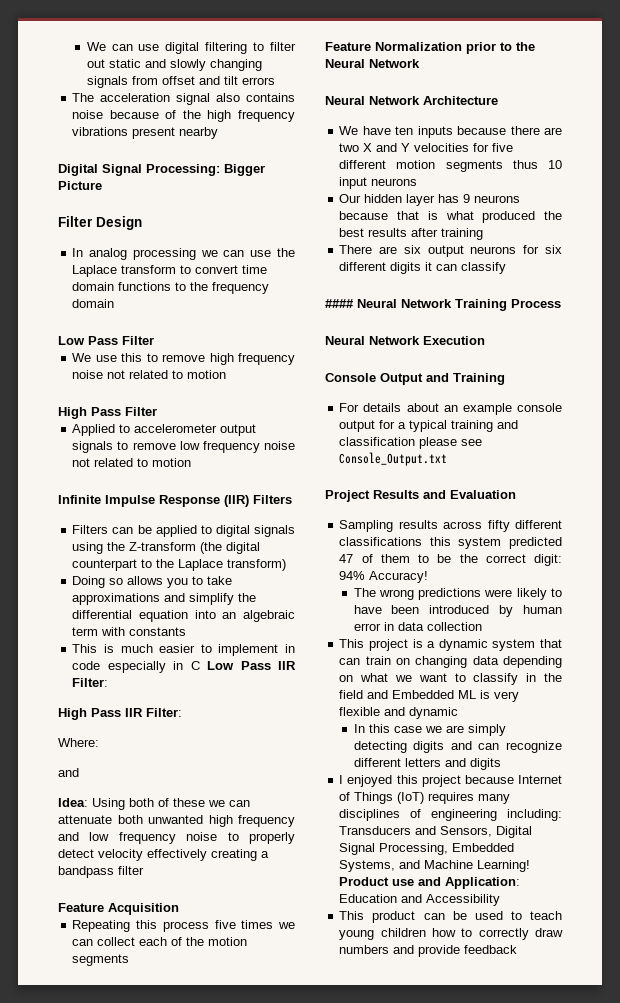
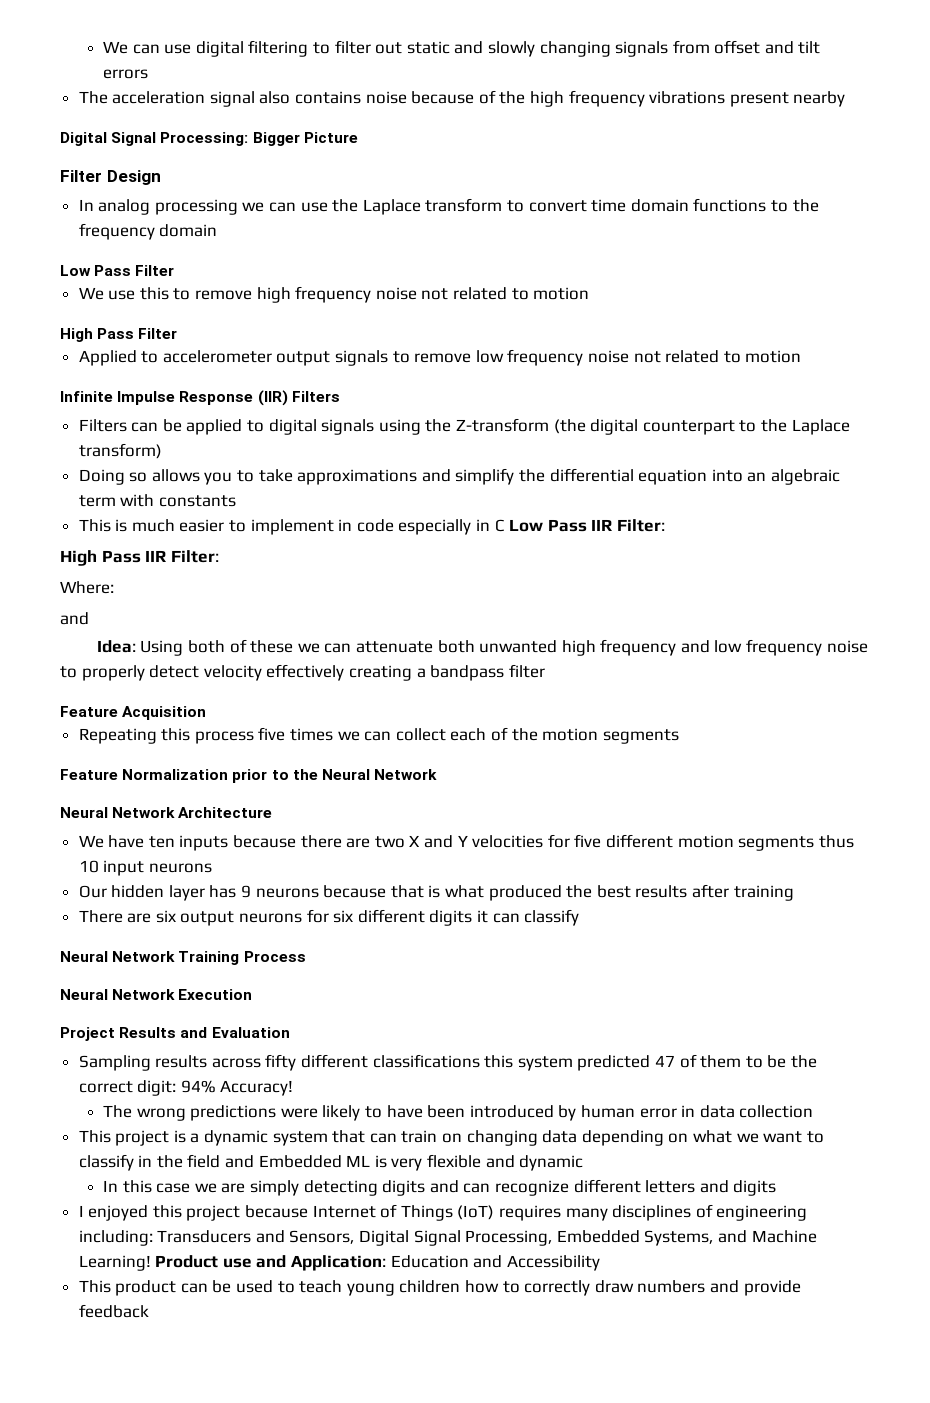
- #### Neural Network Training Process
+ Neural Network Training Process
- Console Output and Training
- For details about an example console output for a typical training and classification please see Console_Output.txt

